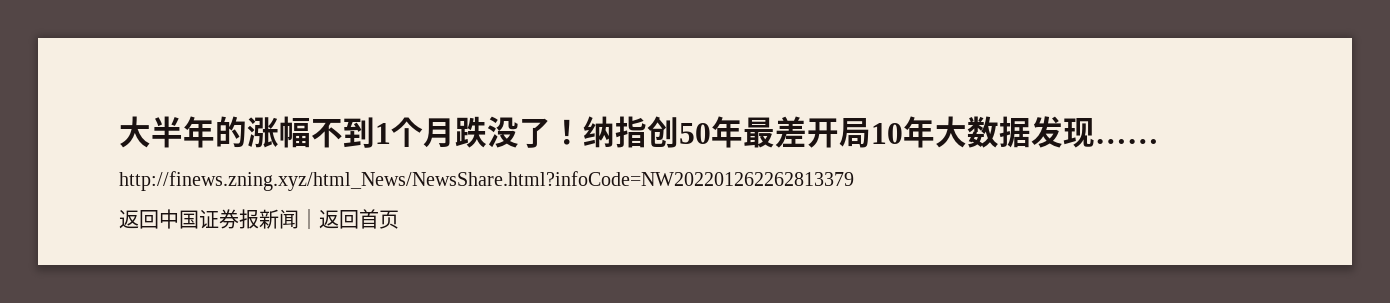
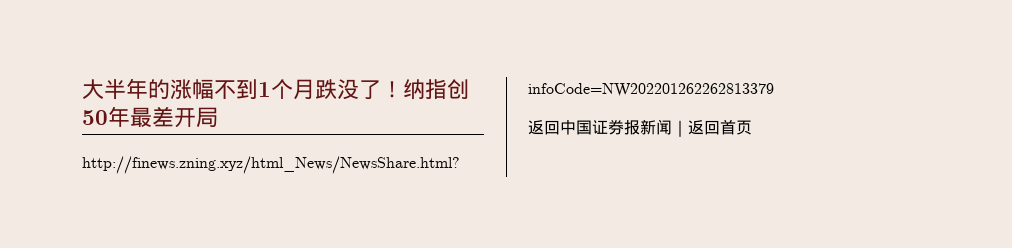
- 纳指创50年最差开局10年大数据发现……
+ 纳指创50年最差开局

